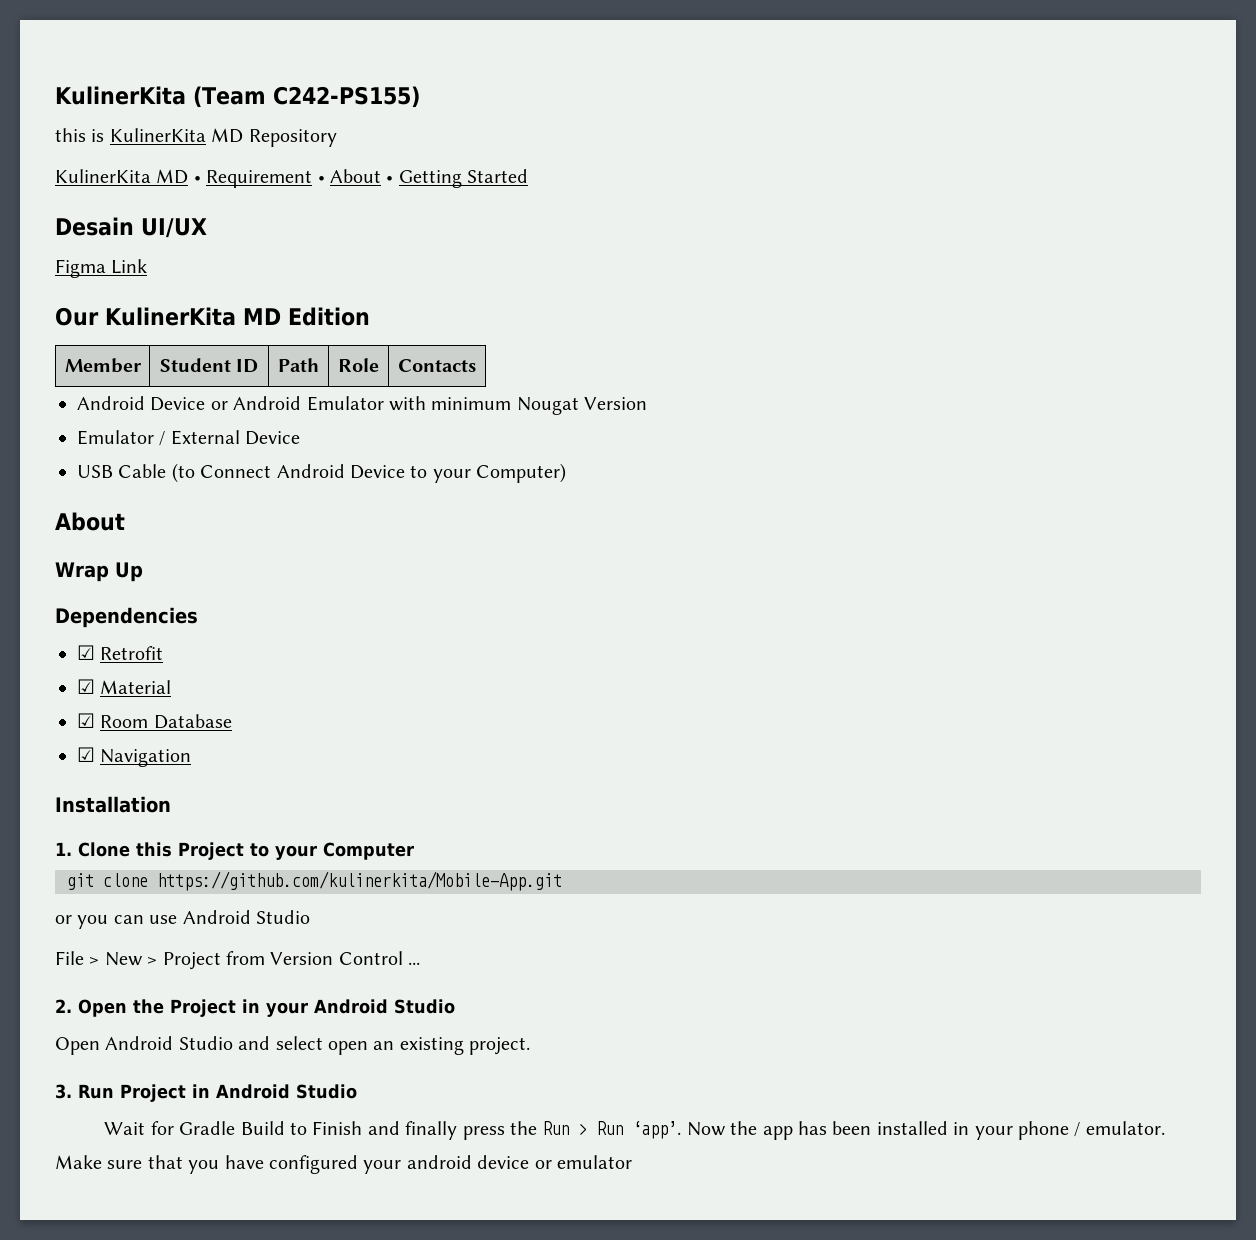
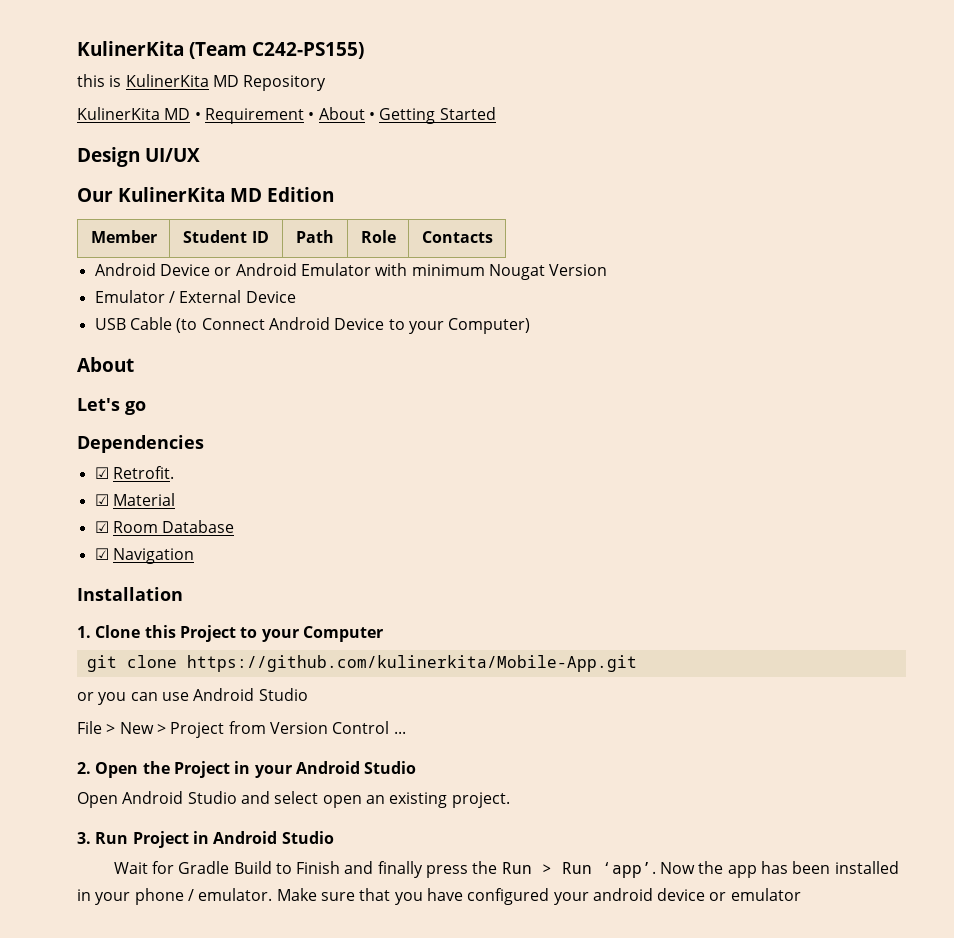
- Desain UI/UX
+ Design UI/UX
- Figma Link
- Wrap Up
+ Let's go
- ☑ Retrofit
+ ☑ Retrofit.

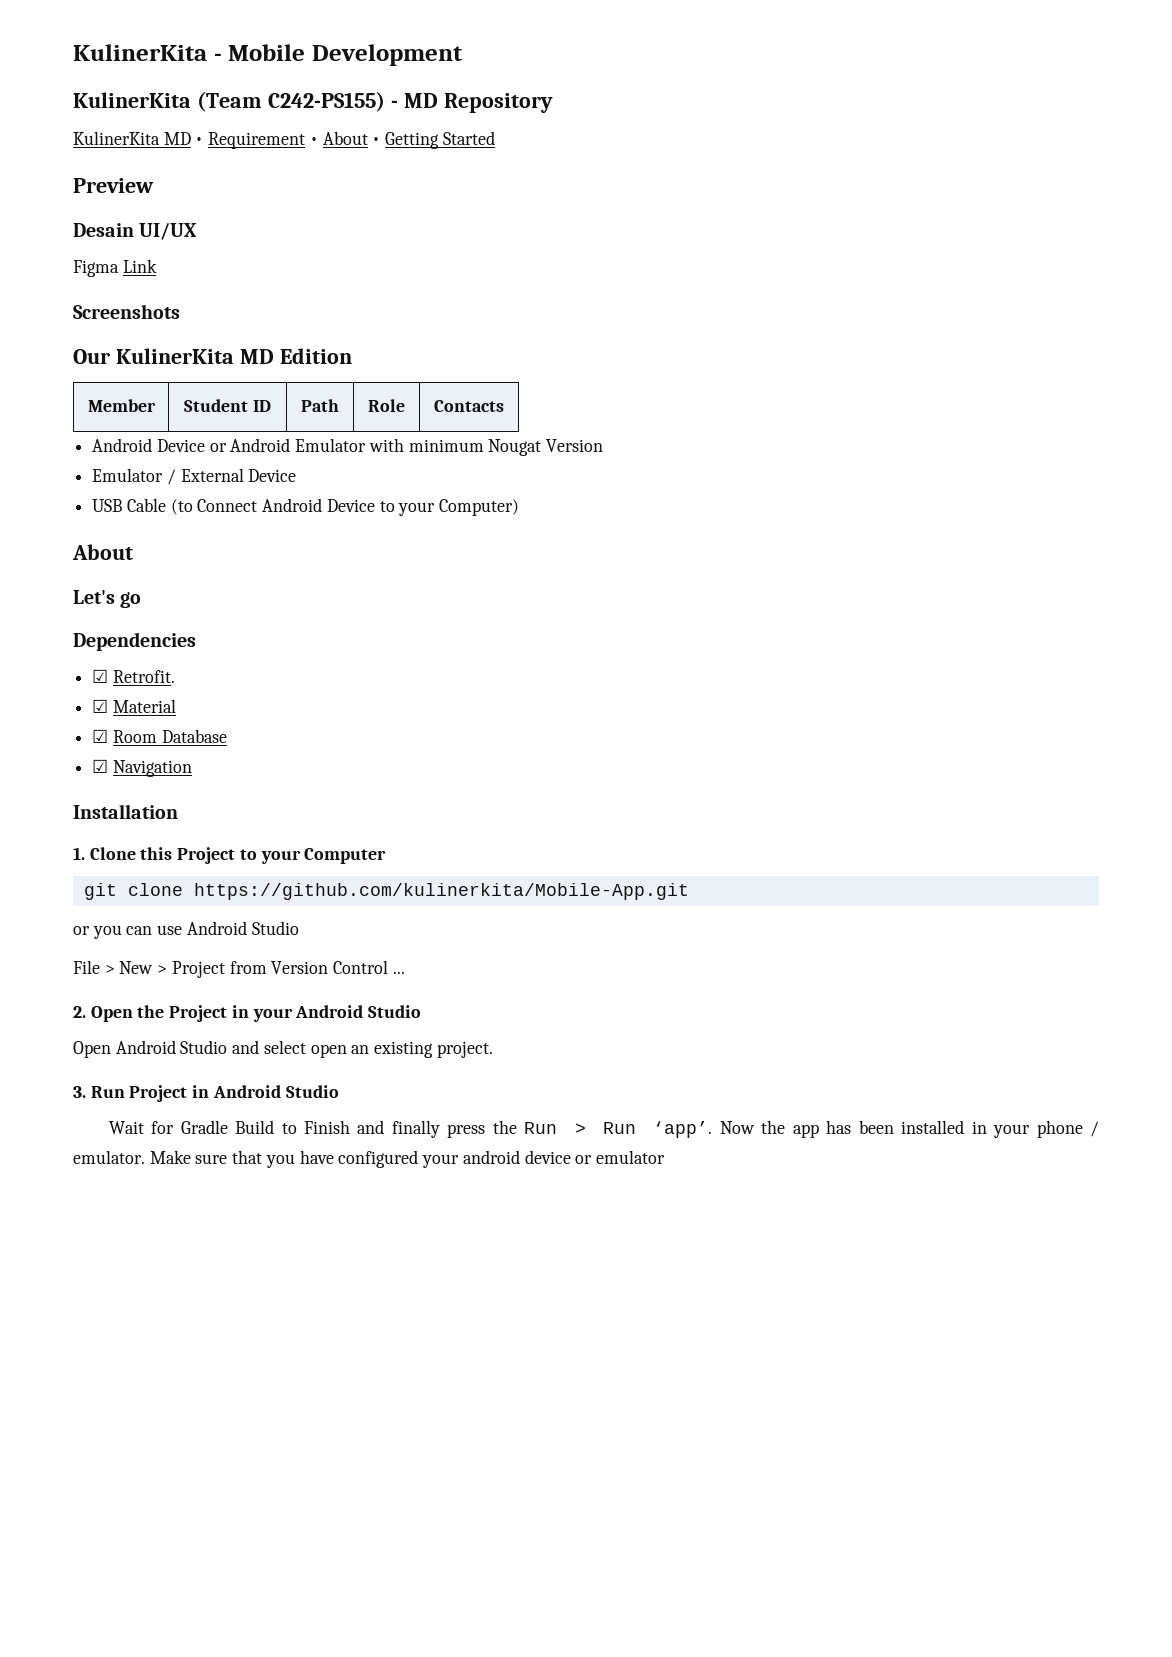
- KulinerKita (Team C242-PS155)
- this is KulinerKita MD Repository
+ KulinerKita - Mobile Development
+ KulinerKita (Team C242-PS155) - MD Repository
- Design UI/UX
+ Preview
+ Desain UI/UX
+ Figma Link
+ Screenshots

